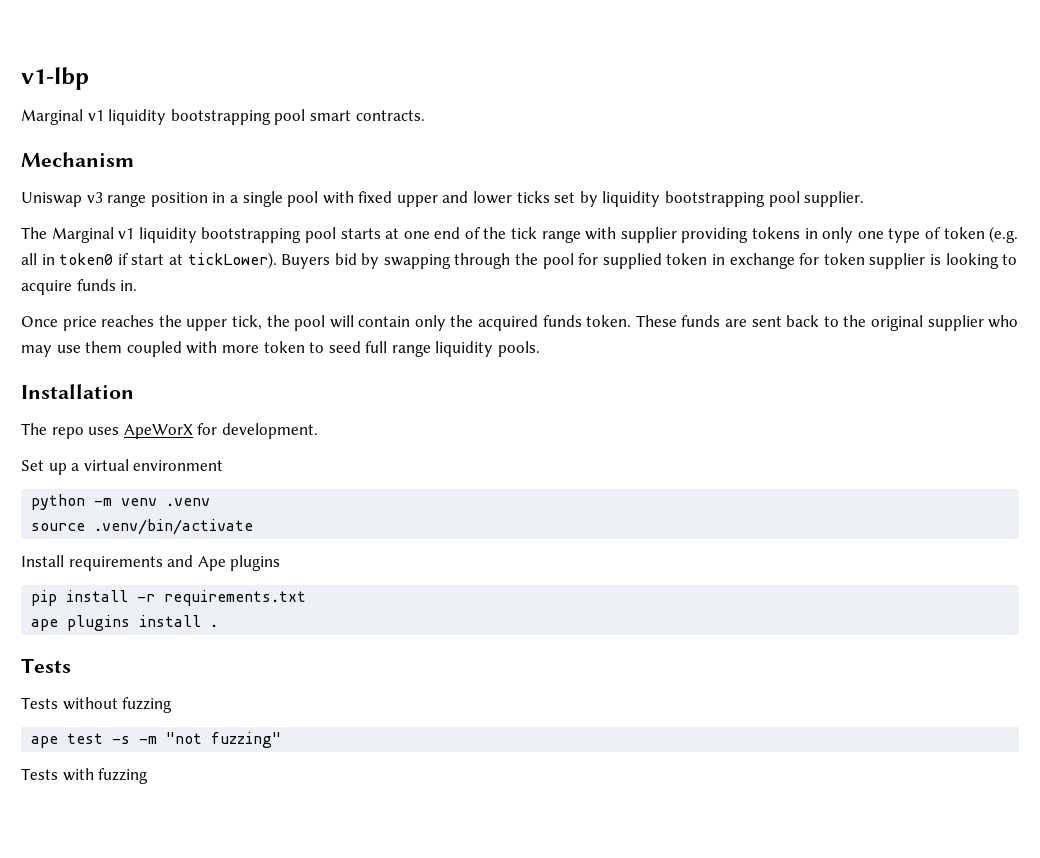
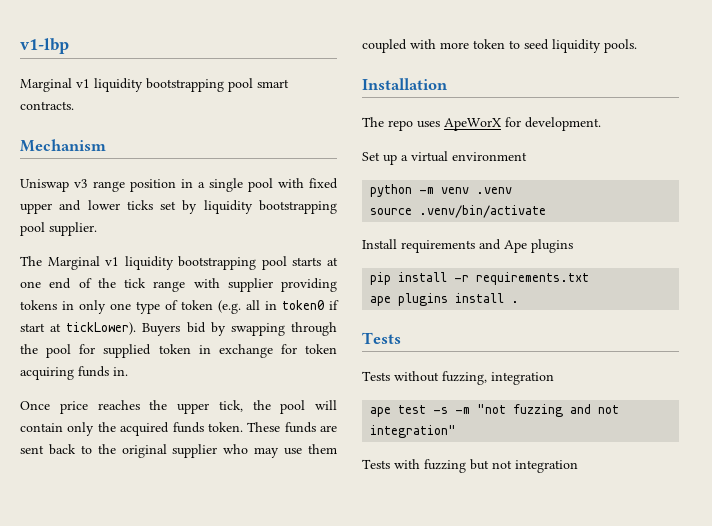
- Buyers bid by swapping through the pool for supplied token in exchange for token supplier is looking to acquire funds in.
+ Buyers bid by swapping through the pool for supplied token in exchange for token acquiring funds in.
- These funds are sent back to the original supplier who may use them coupled with more token to seed full range liquidity pools.
+ These funds are sent back to the original supplier who may use them coupled with more token to seed liquidity pools.
- Tests without fuzzing
+ Tests without fuzzing, integration
- ape test -s -m "not fuzzing"
+ ape test -s -m "not fuzzing and not integration"
- Tests with fuzzing
+ Tests with fuzzing but not integration

